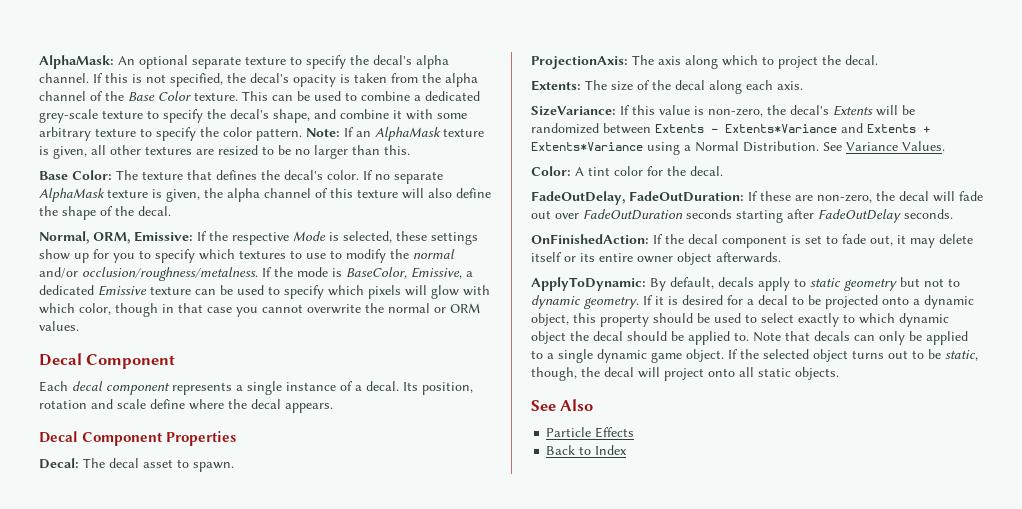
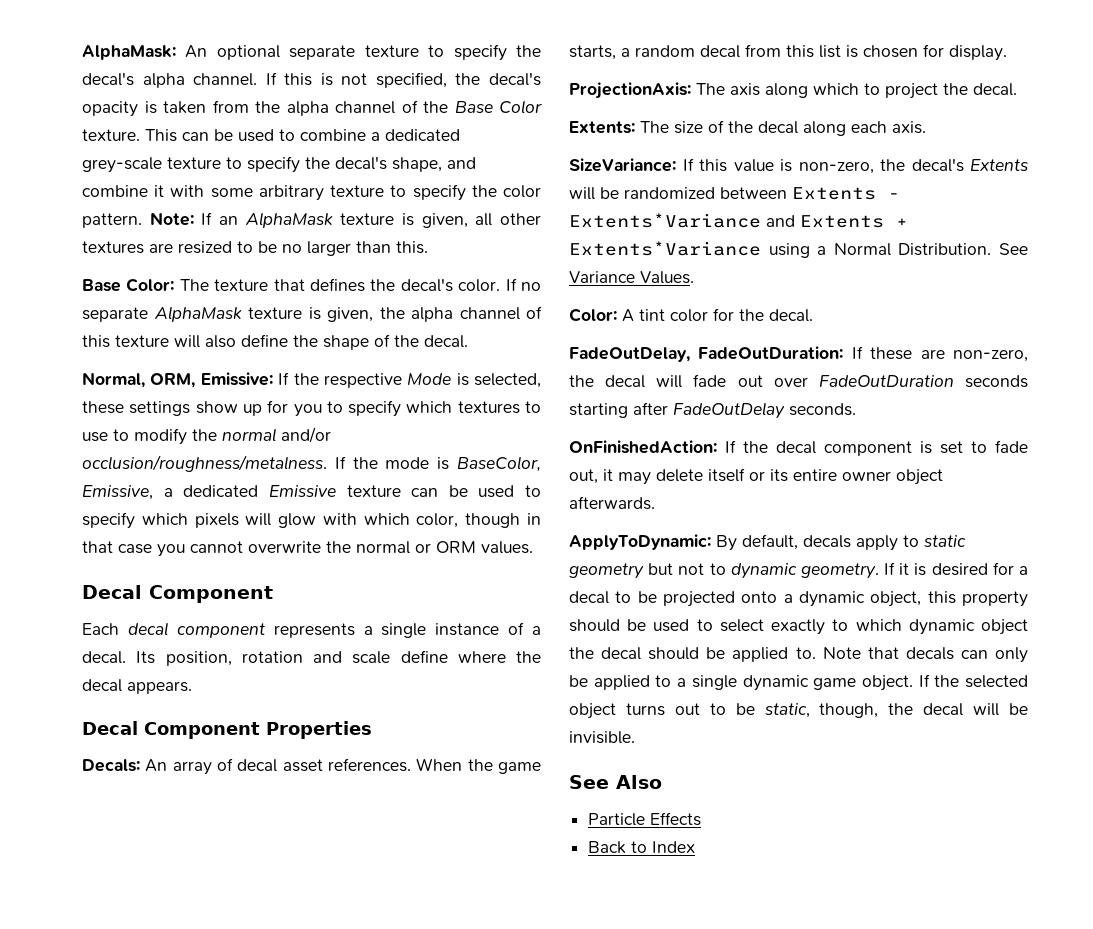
- Decal: The decal asset to spawn.
+ Decals: An array of decal asset references. When the game starts, a random decal from this list is chosen for display.
- If the selected object turns out to be static, though, the decal will project onto all static objects.
+ If the selected object turns out to be static, though, the decal will be invisible.

